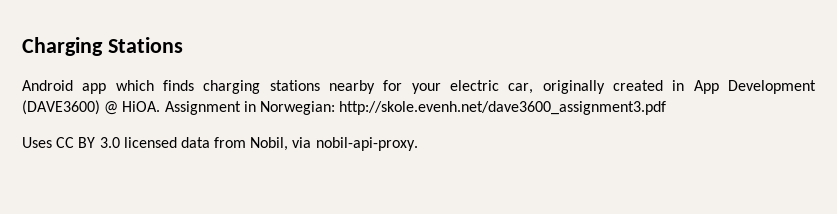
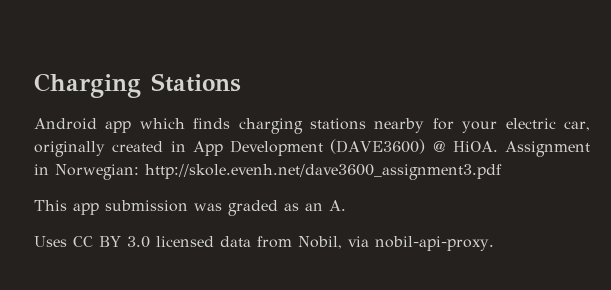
+ This app submission was graded as an A.

